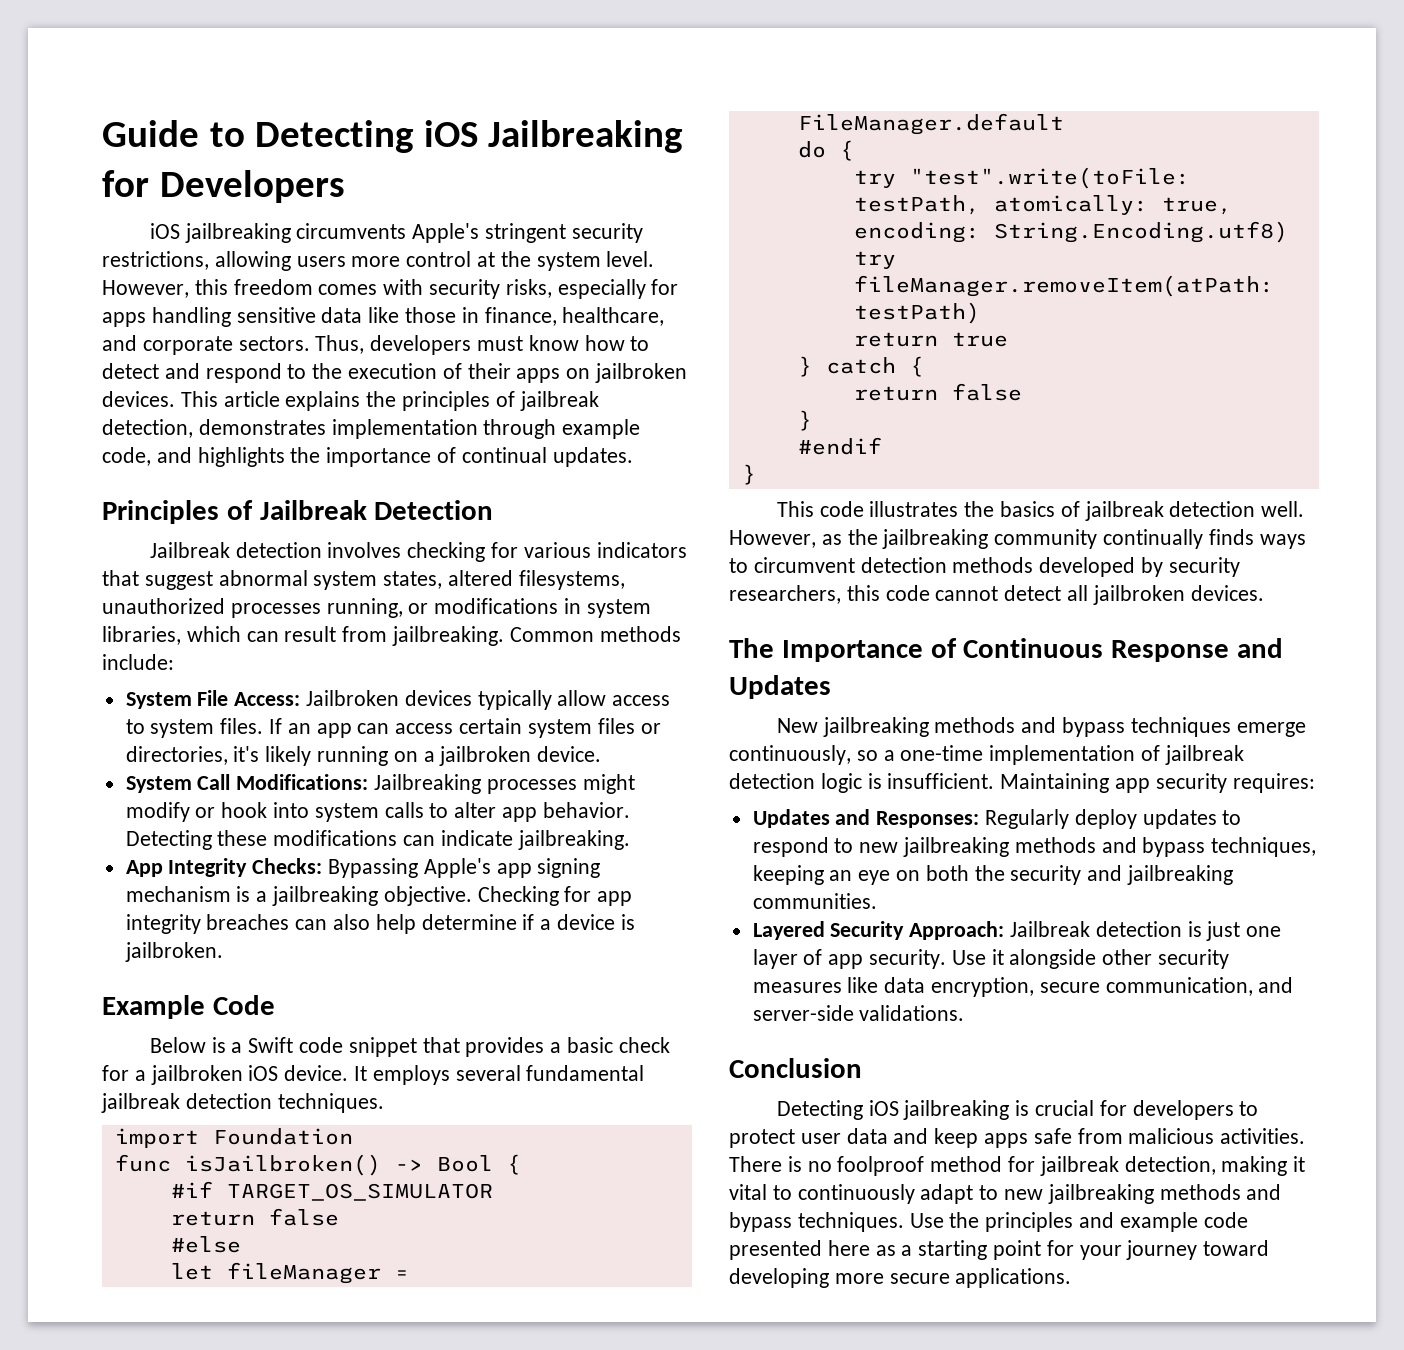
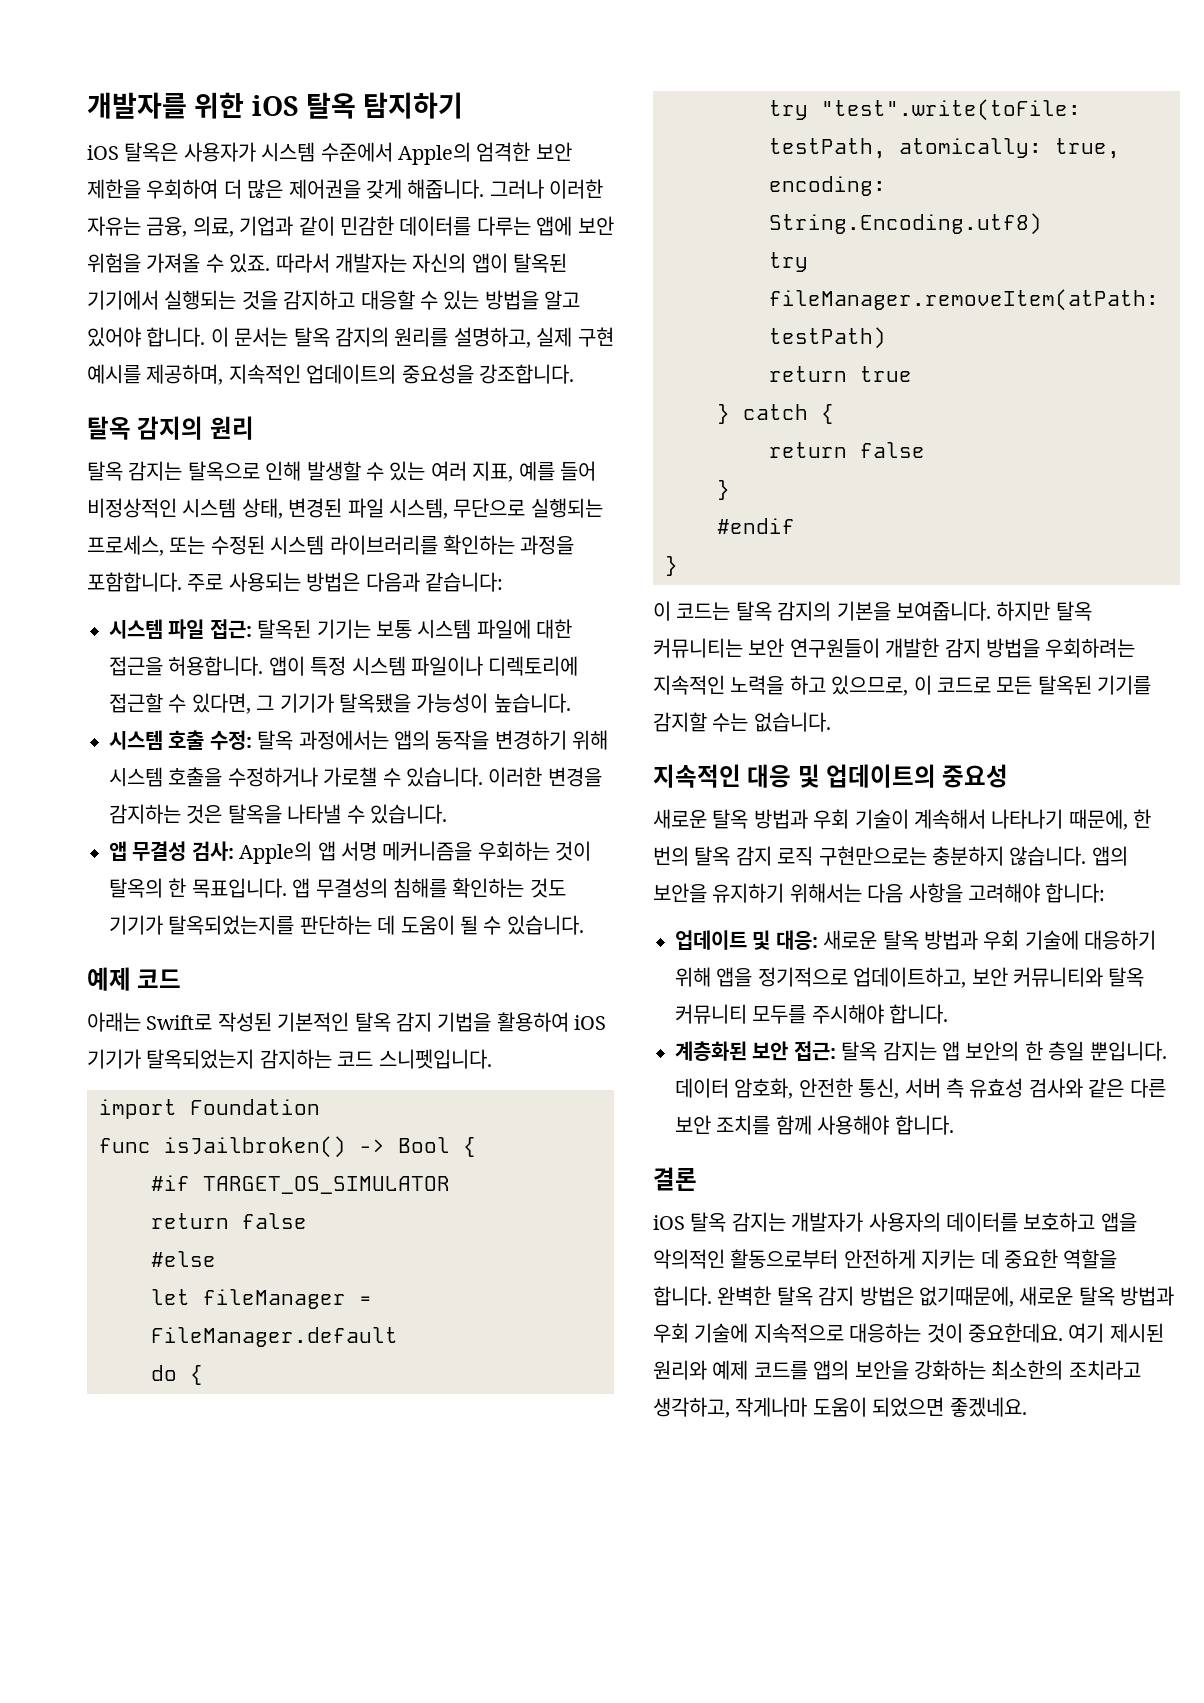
- Guide to Detecting iOS Jailbreaking for Developers
- iOS jailbreaking circumvents Apple's stringent security restrictions, allowing users more control at the system level. However, this freedom comes with security risks, especially for apps handling sensitive data like those in finance, healthcare, and corporate sectors. Thus, developers must know how to detect and respond to the execution of their apps on jailbroken devices. This article explains the principles of jailbreak detection, demonstrates implementation through example code, and highlights the importance of continual updates.
- Principles of Jailbreak Detection
- Jailbreak detection involves checking for various indicators that suggest abnormal system states, altered filesystems, unauthorized processes running, or modifications in system libraries, which can result from jailbreaking. Common methods include:
- System File Access: Jailbroken devices typically allow access to system files. If an app can access certain system files or directories, it's likely running on a jailbroken device.
- System Call Modifications: Jailbreaking processes might modify or hook into system calls to alter app behavior. Detecting these modifications can indicate jailbreaking.
- App Integrity Checks: Bypassing Apple's app signing mechanism is a jailbreaking objective. Checking for app integrity breaches can also help determine if a device is jailbroken.
- Example Code
- Below is a Swift code snippet that provides a basic check for a jailbroken iOS device. It employs several fundamental jailbreak detection techniques.
+ 개발자를 위한 iOS 탈옥 탐지하기
+ iOS 탈옥은 사용자가 시스템 수준에서 Apple의 엄격한 보안 제한을 우회하여 더 많은 제어권을 갖게 해줍니다. 그러나 이러한 자유는 금융, 의료, 기업과 같이 민감한 데이터를 다루는 앱에 보안 위험을 가져올 수 있죠. 따라서 개발자는 자신의 앱이 탈옥된 기기에서 실행되는 것을 감지하고 대응할 수 있는 방법을 알고 있어야 합니다. 이 문서는 탈옥 감지의 원리를 설명하고, 실제 구현 예시를 제공하며, 지속적인 업데이트의 중요성을 강조합니다.
+ 탈옥 감지의 원리
+ 탈옥 감지는 탈옥으로 인해 발생할 수 있는 여러 지표, 예를 들어 비정상적인 시스템 상태, 변경된 파일 시스템, 무단으로 실행되는 프로세스, 또는 수정된 시스템 라이브러리를 확인하는 과정을 포함합니다. 주로 사용되는 방법은 다음과 같습니다:
+ 시스템 파일 접근: 탈옥된 기기는 보통 시스템 파일에 대한 접근을 허용합니다. 앱이 특정 시스템 파일이나 디렉토리에 접근할 수 있다면, 그 기기가 탈옥됐을 가능성이 높습니다.
+ 시스템 호출 수정: 탈옥 과정에서는 앱의 동작을 변경하기 위해 시스템 호출을 수정하거나 가로챌 수 있습니다. 이러한 변경을 감지하는 것은 탈옥을 나타낼 수 있습니다.
+ 앱 무결성 검사: Apple의 앱 서명 메커니즘을 우회하는 것이 탈옥의 한 목표입니다. 앱 무결성의 침해를 확인하는 것도 기기가 탈옥되었는지를 판단하는 데 도움이 될 수 있습니다.
+ 예제 코드
+ 아래는 Swift로 작성된 기본적인 탈옥 감지 기법을 활용하여 iOS 기기가 탈옥되었는지 감지하는 코드 스니펫입니다.
- This code illustrates the basics of jailbreak detection well. However, as the jailbreaking community continually finds ways to circumvent detection methods developed by security researchers, this code cannot detect all jailbroken devices.
- The Importance of Continuous Response and Updates
- New jailbreaking methods and bypass techniques emerge continuously, so a one-time implementation of jailbreak detection logic is insufficient. Maintaining app security requires:
- Updates and Responses: Regularly deploy updates to respond to new jailbreaking methods and bypass techniques, keeping an eye on both the security and jailbreaking communities.
- Layered Security Approach: Jailbreak detection is just one layer of app security. Use it alongside other security measures like data encryption, secure communication, and server-side validations.
- Conclusion
- Detecting iOS jailbreaking is crucial for developers to protect user data and keep apps safe from malicious activities. There is no foolproof method for jailbreak detection, making it vital to continuously adapt to new jailbreaking methods and bypass techniques. Use the principles and example code presented here as a starting point for your journey toward developing more secure applications.
+ 이 코드는 탈옥 감지의 기본을 보여줍니다. 하지만 탈옥 커뮤니티는 보안 연구원들이 개발한 감지 방법을 우회하려는 지속적인 노력을 하고 있으므로, 이 코드로 모든 탈옥된 기기를 감지할 수는 없습니다.
+ 지속적인 대응 및 업데이트의 중요성
+ 새로운 탈옥 방법과 우회 기술이 계속해서 나타나기 때문에, 한 번의 탈옥 감지 로직 구현만으로는 충분하지 않습니다. 앱의 보안을 유지하기 위해서는 다음 사항을 고려해야 합니다:
+ 업데이트 및 대응: 새로운 탈옥 방법과 우회 기술에 대응하기 위해 앱을 정기적으로 업데이트하고, 보안 커뮤니티와 탈옥 커뮤니티 모두를 주시해야 합니다.
+ 계층화된 보안 접근: 탈옥 감지는 앱 보안의 한 층일 뿐입니다. 데이터 암호화, 안전한 통신, 서버 측 유효성 검사와 같은 다른 보안 조치를 함께 사용해야 합니다.
+ 결론
+ iOS 탈옥 감지는 개발자가 사용자의 데이터를 보호하고 앱을 악의적인 활동으로부터 안전하게 지키는 데 중요한 역할을 합니다. 완벽한 탈옥 감지 방법은 없기때문에, 새로운 탈옥 방법과 우회 기술에 지속적으로 대응하는 것이 중요한데요. 여기 제시된 원리와 예제 코드를 앱의 보안을 강화하는 최소한의 조치라고 생각하고, 작게나마 도움이 되었으면 좋겠네요.

